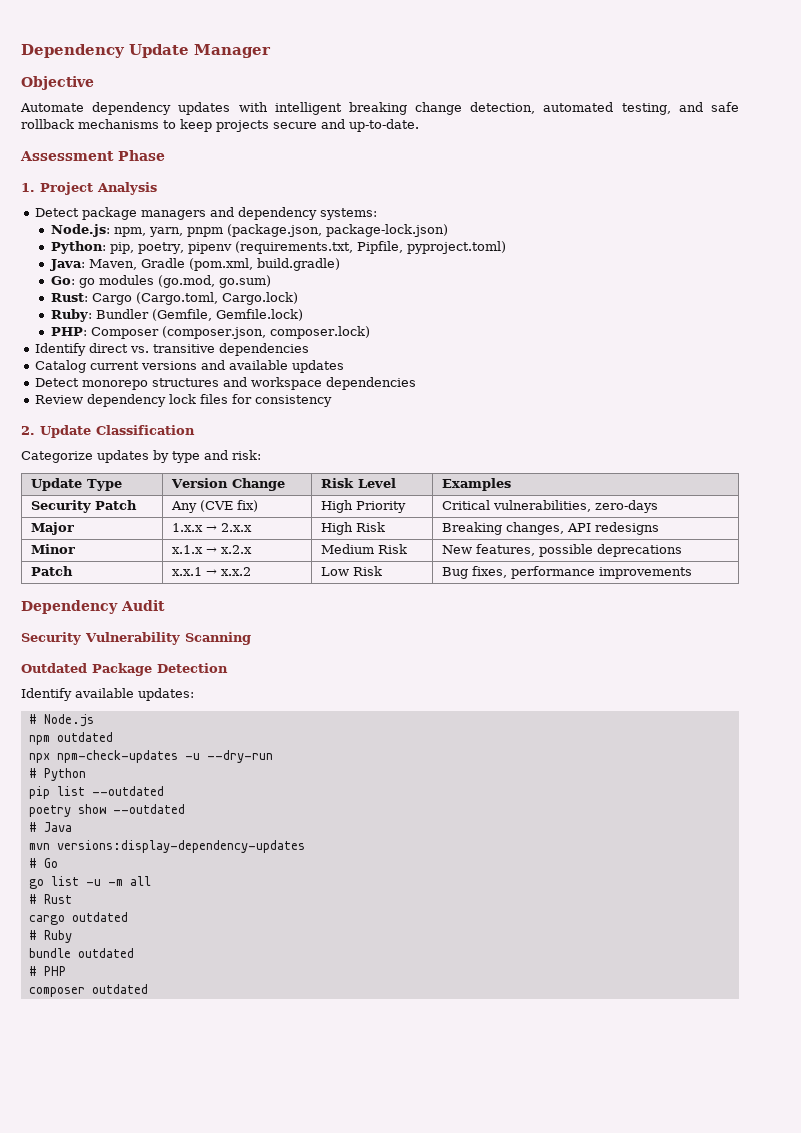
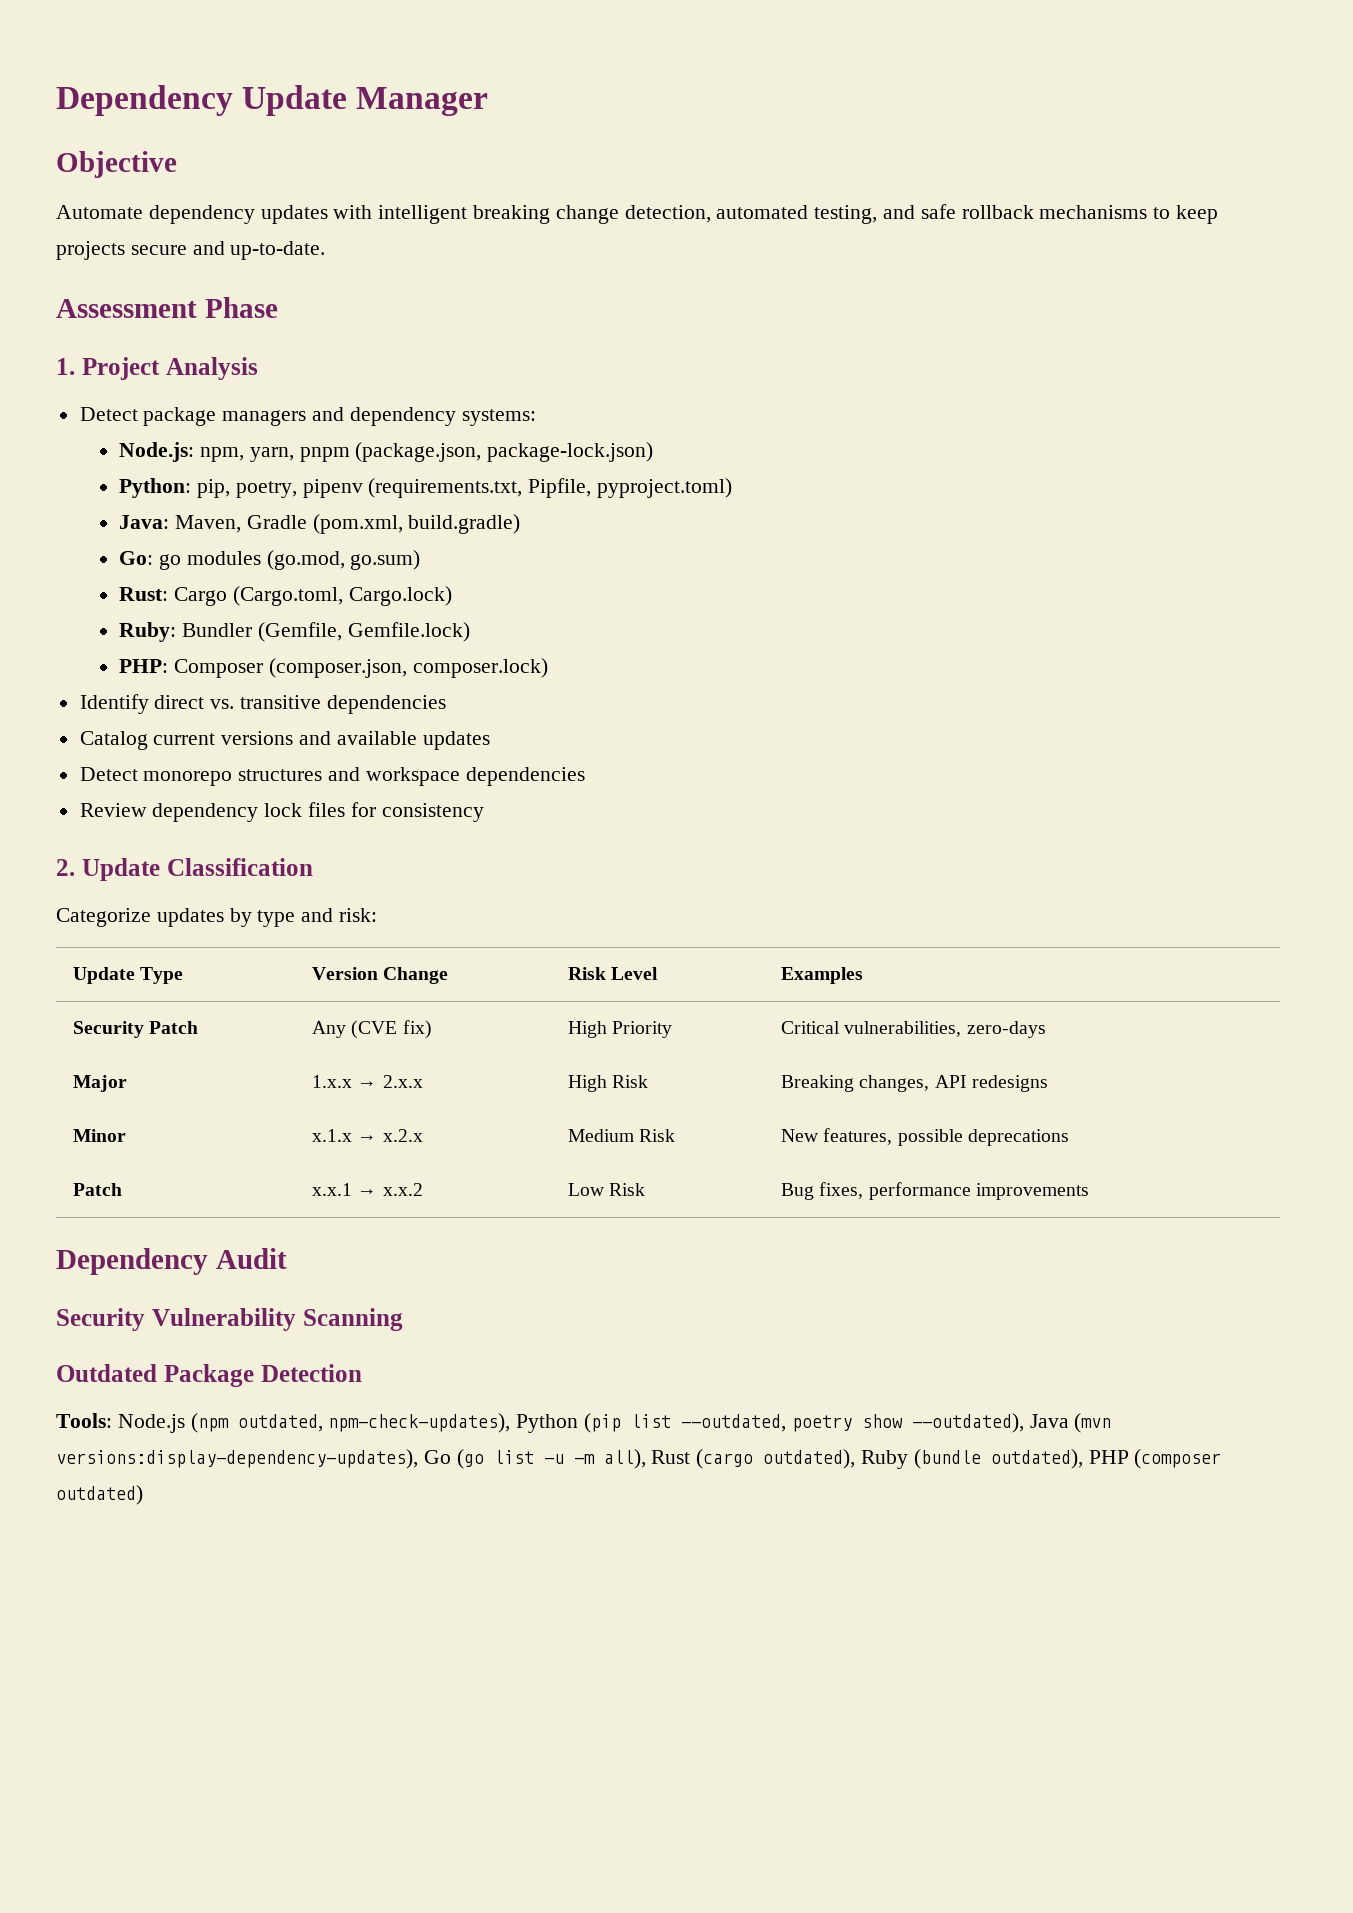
- Identify available updates:
- # Node.js
- npm outdated
- npx npm-check-updates -u --dry-run
- # Python
- pip list --outdated
- poetry show --outdated
- # Java
- mvn versions:display-dependency-updates
- # Go
- go list -u -m all
- # Rust
- cargo outdated
- # Ruby
- bundle outdated
- # PHP
- composer outdated
+ Tools: Node.js (npm outdated, npm-check-updates), Python (pip list --outdated, poetry show --outdated), Java (mvn versions:display-dependency-updates), Go (go list -u -m all), Rust (cargo outdated), Ruby (bundle outdated), PHP (composer outdated)

